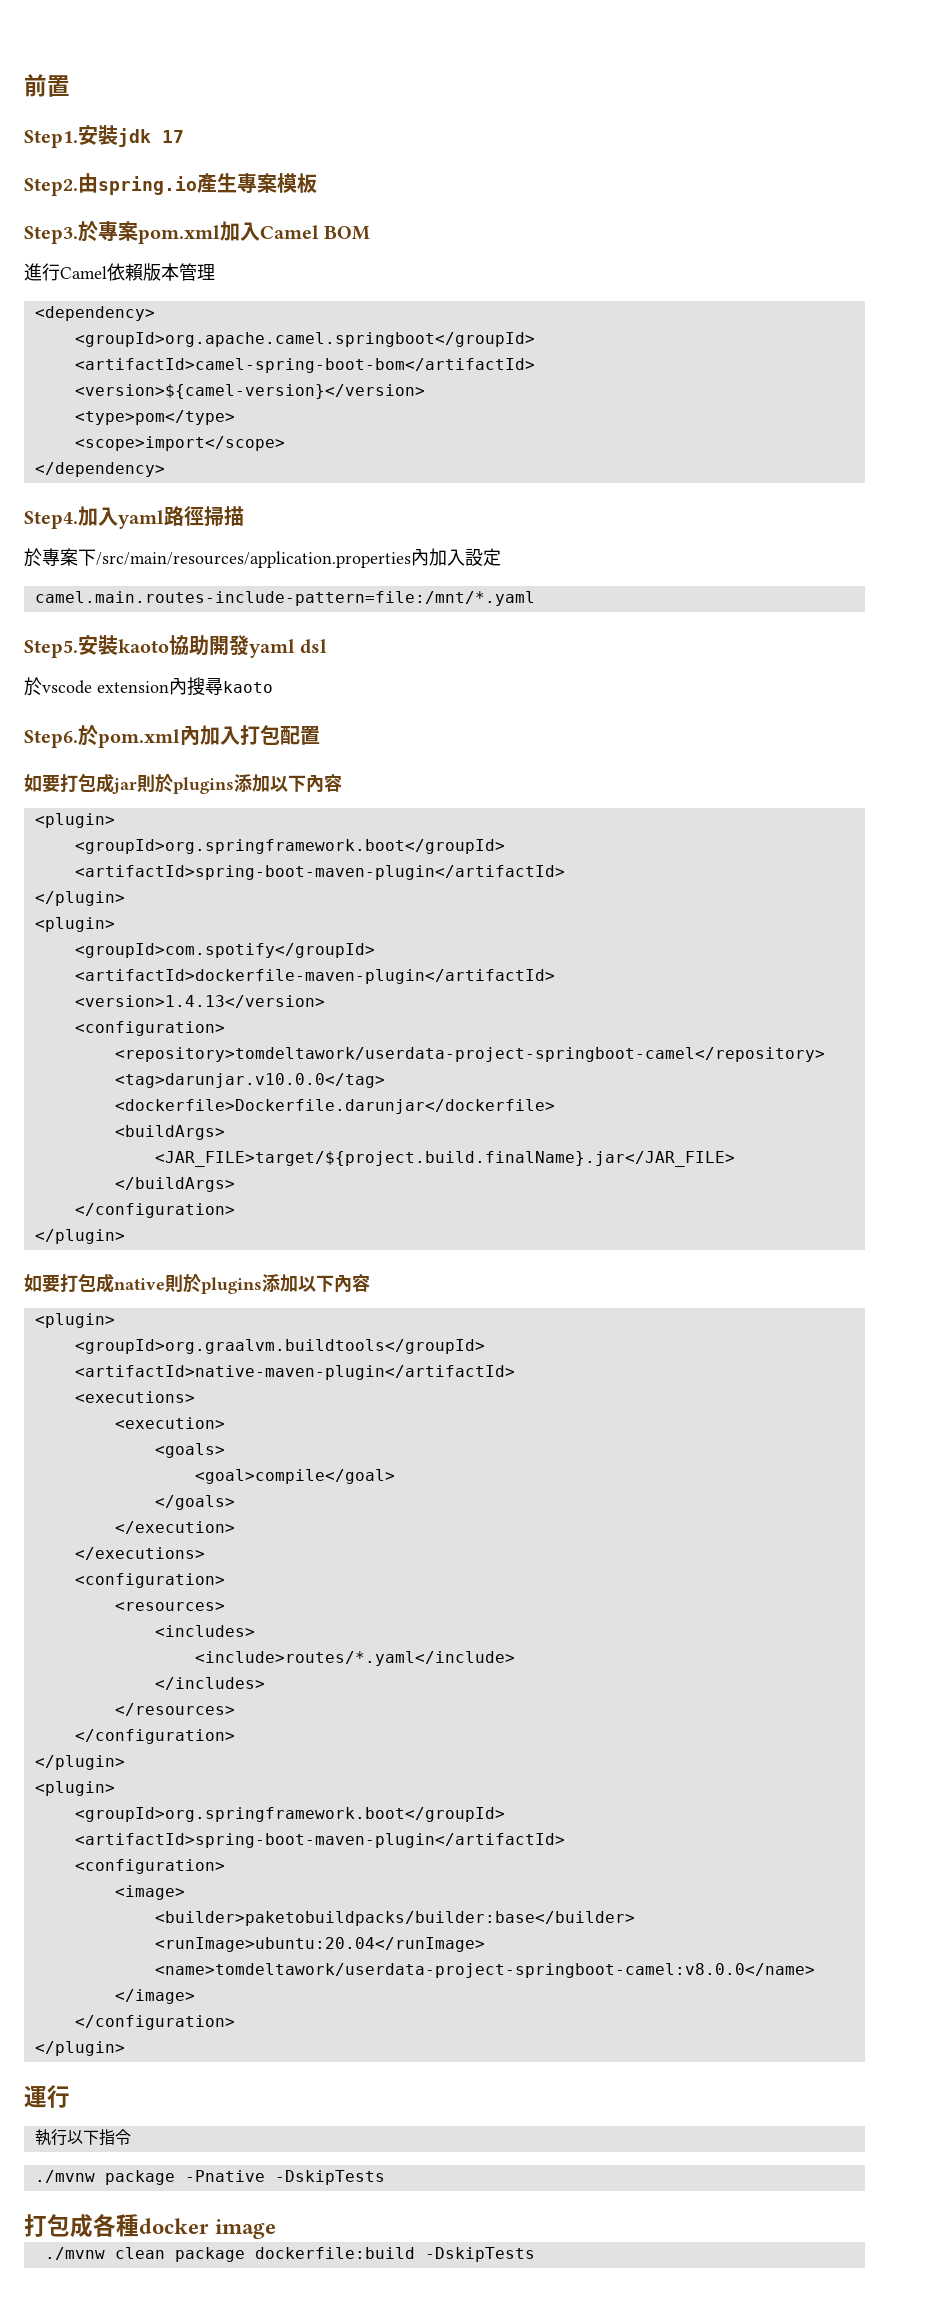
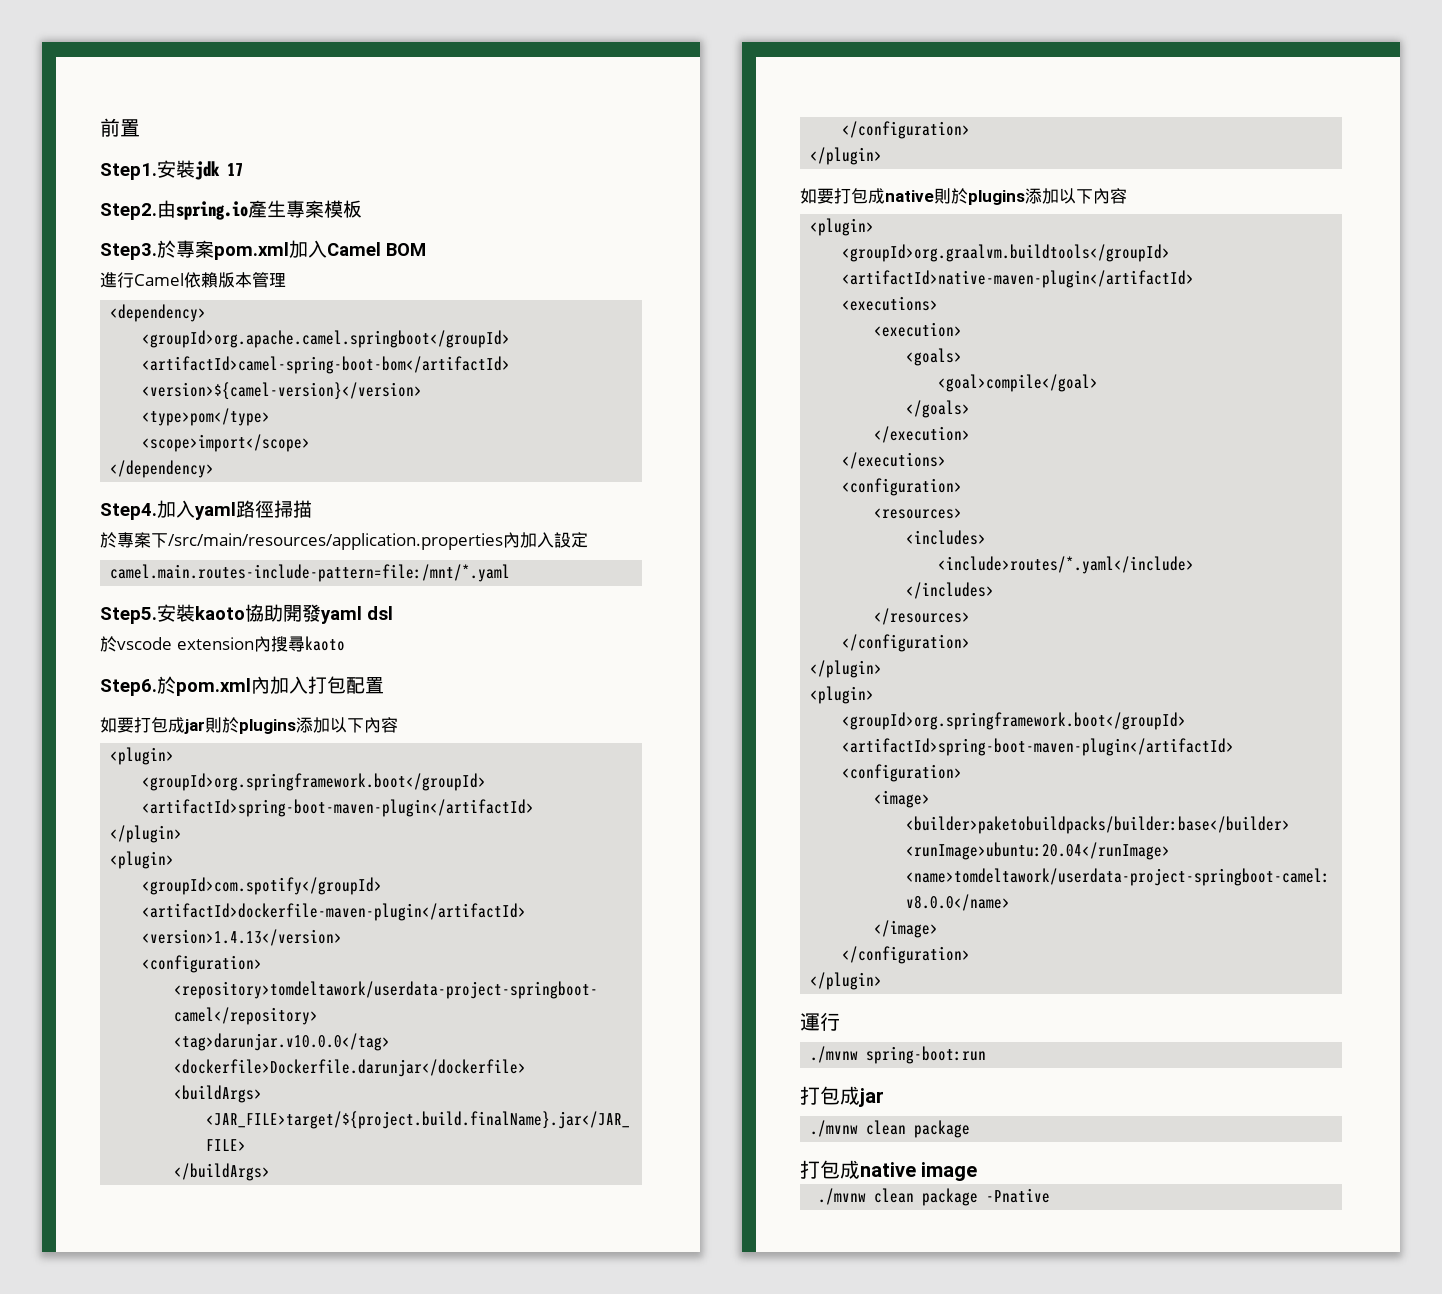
- 執行以下指令
- ./mvnw package -Pnative -DskipTests
- 打包成各種docker image
+ ./mvnw spring-boot:run
+ 打包成jar
+ ./mvnw clean package
+ 打包成native image
- ./mvnw clean package dockerfile:build -DskipTests
+ ./mvnw clean package -Pnative

